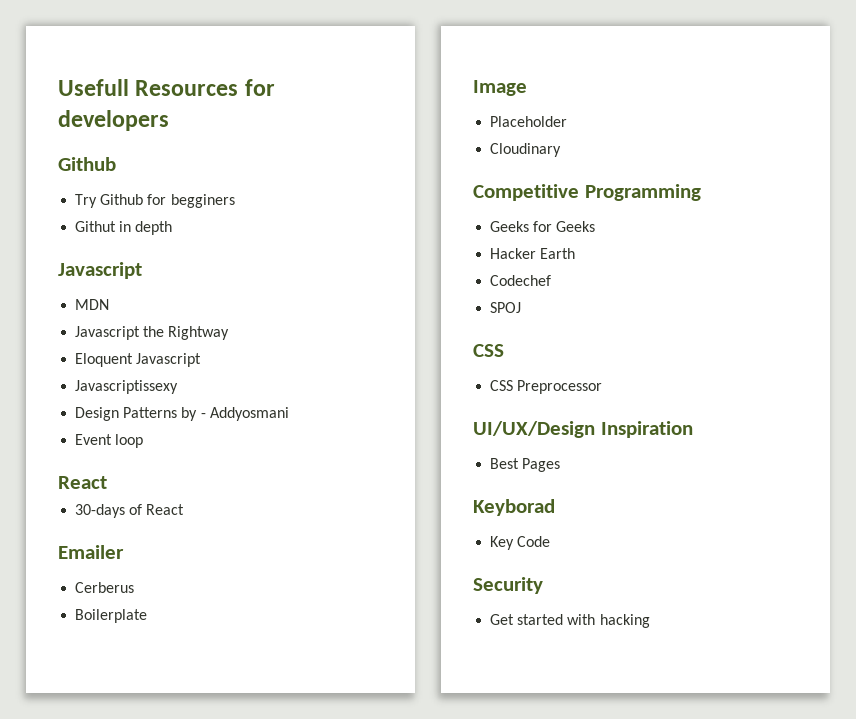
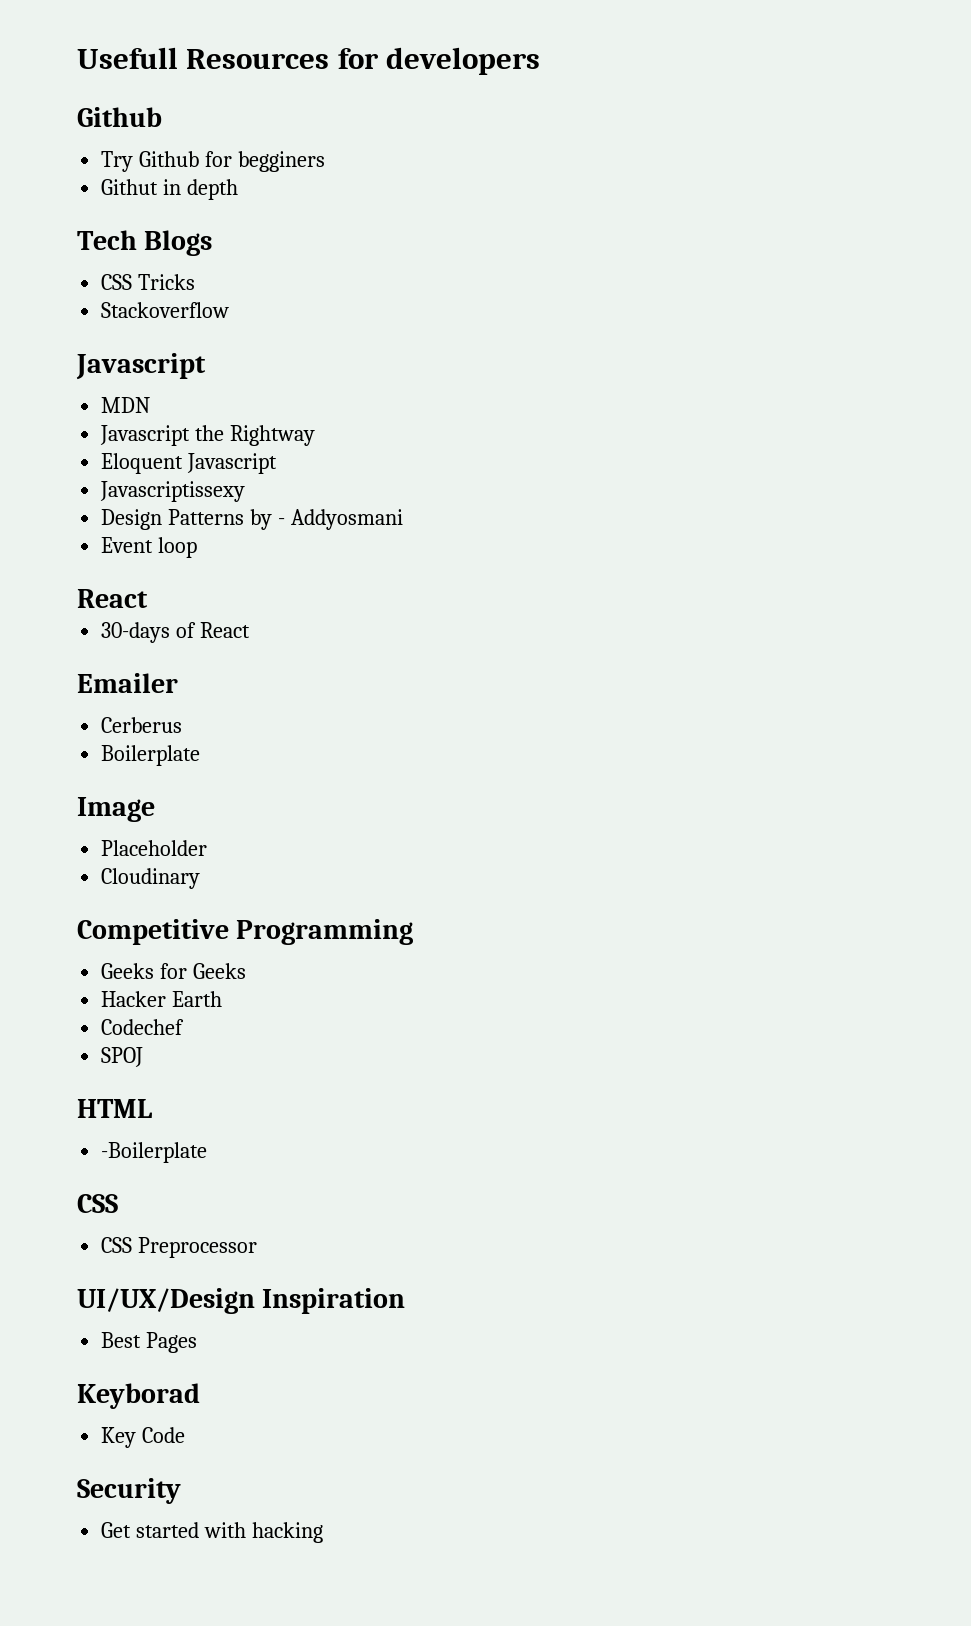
+ Tech Blogs
+ CSS Tricks
+ Stackoverflow
+ HTML
+ -Boilerplate

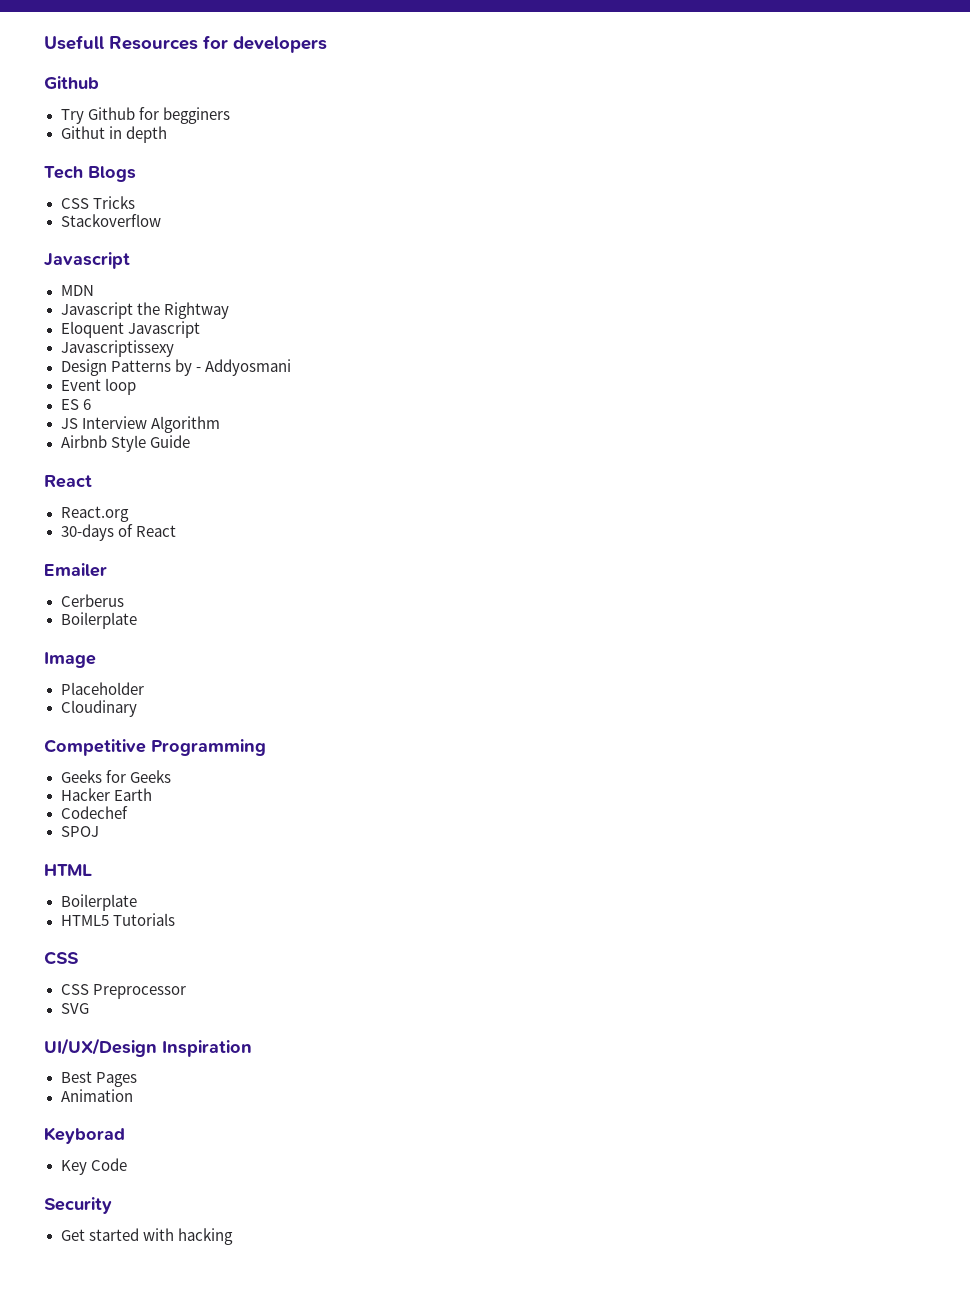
  Event loop
+ ES 6
+ JS Interview Algorithm
+ Airbnb Style Guide
  React
+ React.org
  HTML
- -Boilerplate
+ Boilerplate
+ HTML5 Tutorials
+ SVG
+ Animation

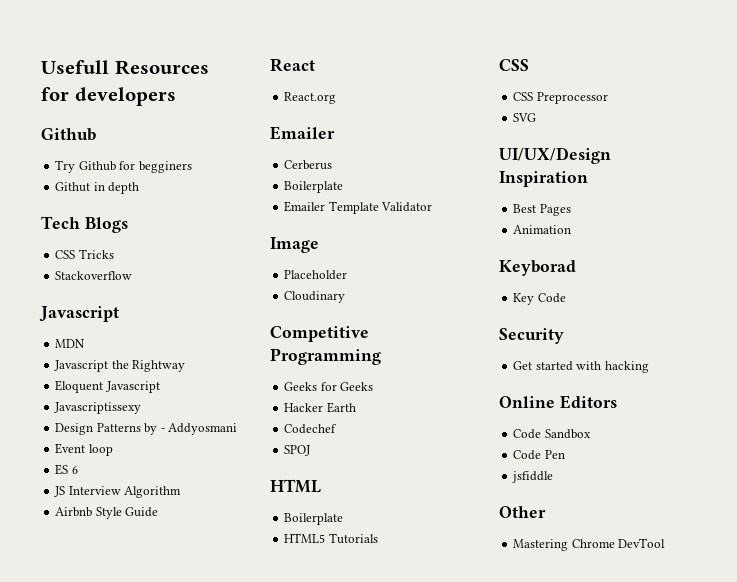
- 30-days of React
+ Emailer Template Validator
+ Online Editors
+ Code Sandbox
+ Code Pen
+ jsfiddle
+ Other
+ Mastering Chrome DevTool

